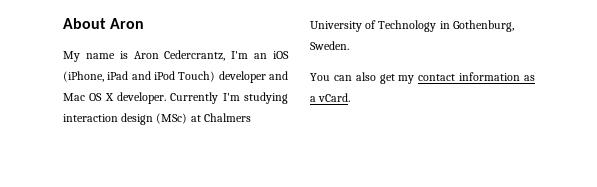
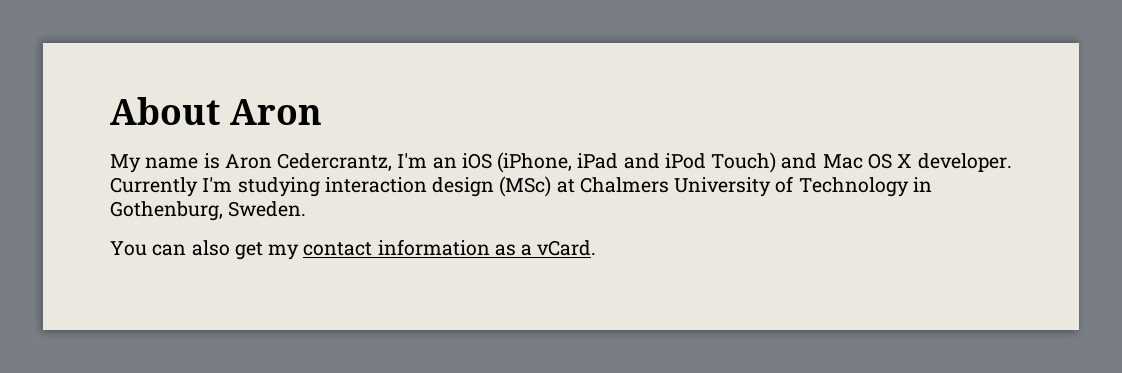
- My name is Aron Cedercrantz, I'm an iOS (iPhone, iPad and iPod Touch) developer and Mac OS X developer.
+ My name is Aron Cedercrantz, I'm an iOS (iPhone, iPad and iPod Touch) and Mac OS X developer.

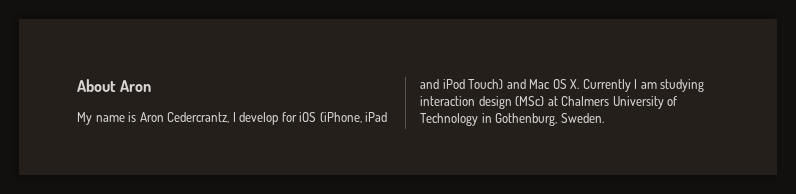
- My name is Aron Cedercrantz, I'm an iOS (iPhone, iPad and iPod Touch) and Mac OS X developer. Currently I'm studying interaction design (MSc) at Chalmers University of Technology in Gothenburg, Sweden.
+ My name is Aron Cedercrantz, I develop for iOS (iPhone, iPad and iPod Touch) and Mac OS X. Currently I am studying interaction design (MSc) at Chalmers University of Technology in Gothenburg, Sweden.
- You can also get my contact information as a vCard.

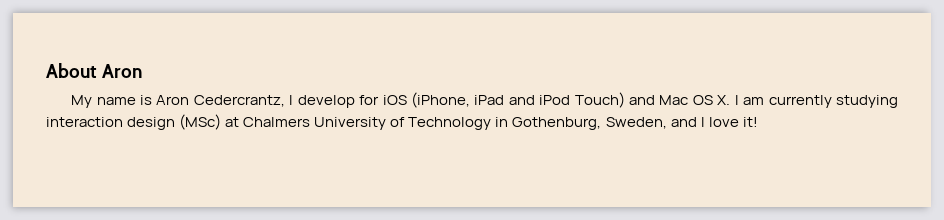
- My name is Aron Cedercrantz, I develop for iOS (iPhone, iPad and iPod Touch) and Mac OS X. Currently I am studying interaction design (MSc) at Chalmers University of Technology in Gothenburg, Sweden.
+ My name is Aron Cedercrantz, I develop for iOS (iPhone, iPad and iPod Touch) and Mac OS X. I am currently studying interaction design (MSc) at Chalmers University of Technology in Gothenburg, Sweden, and I love it!

